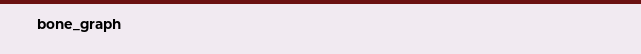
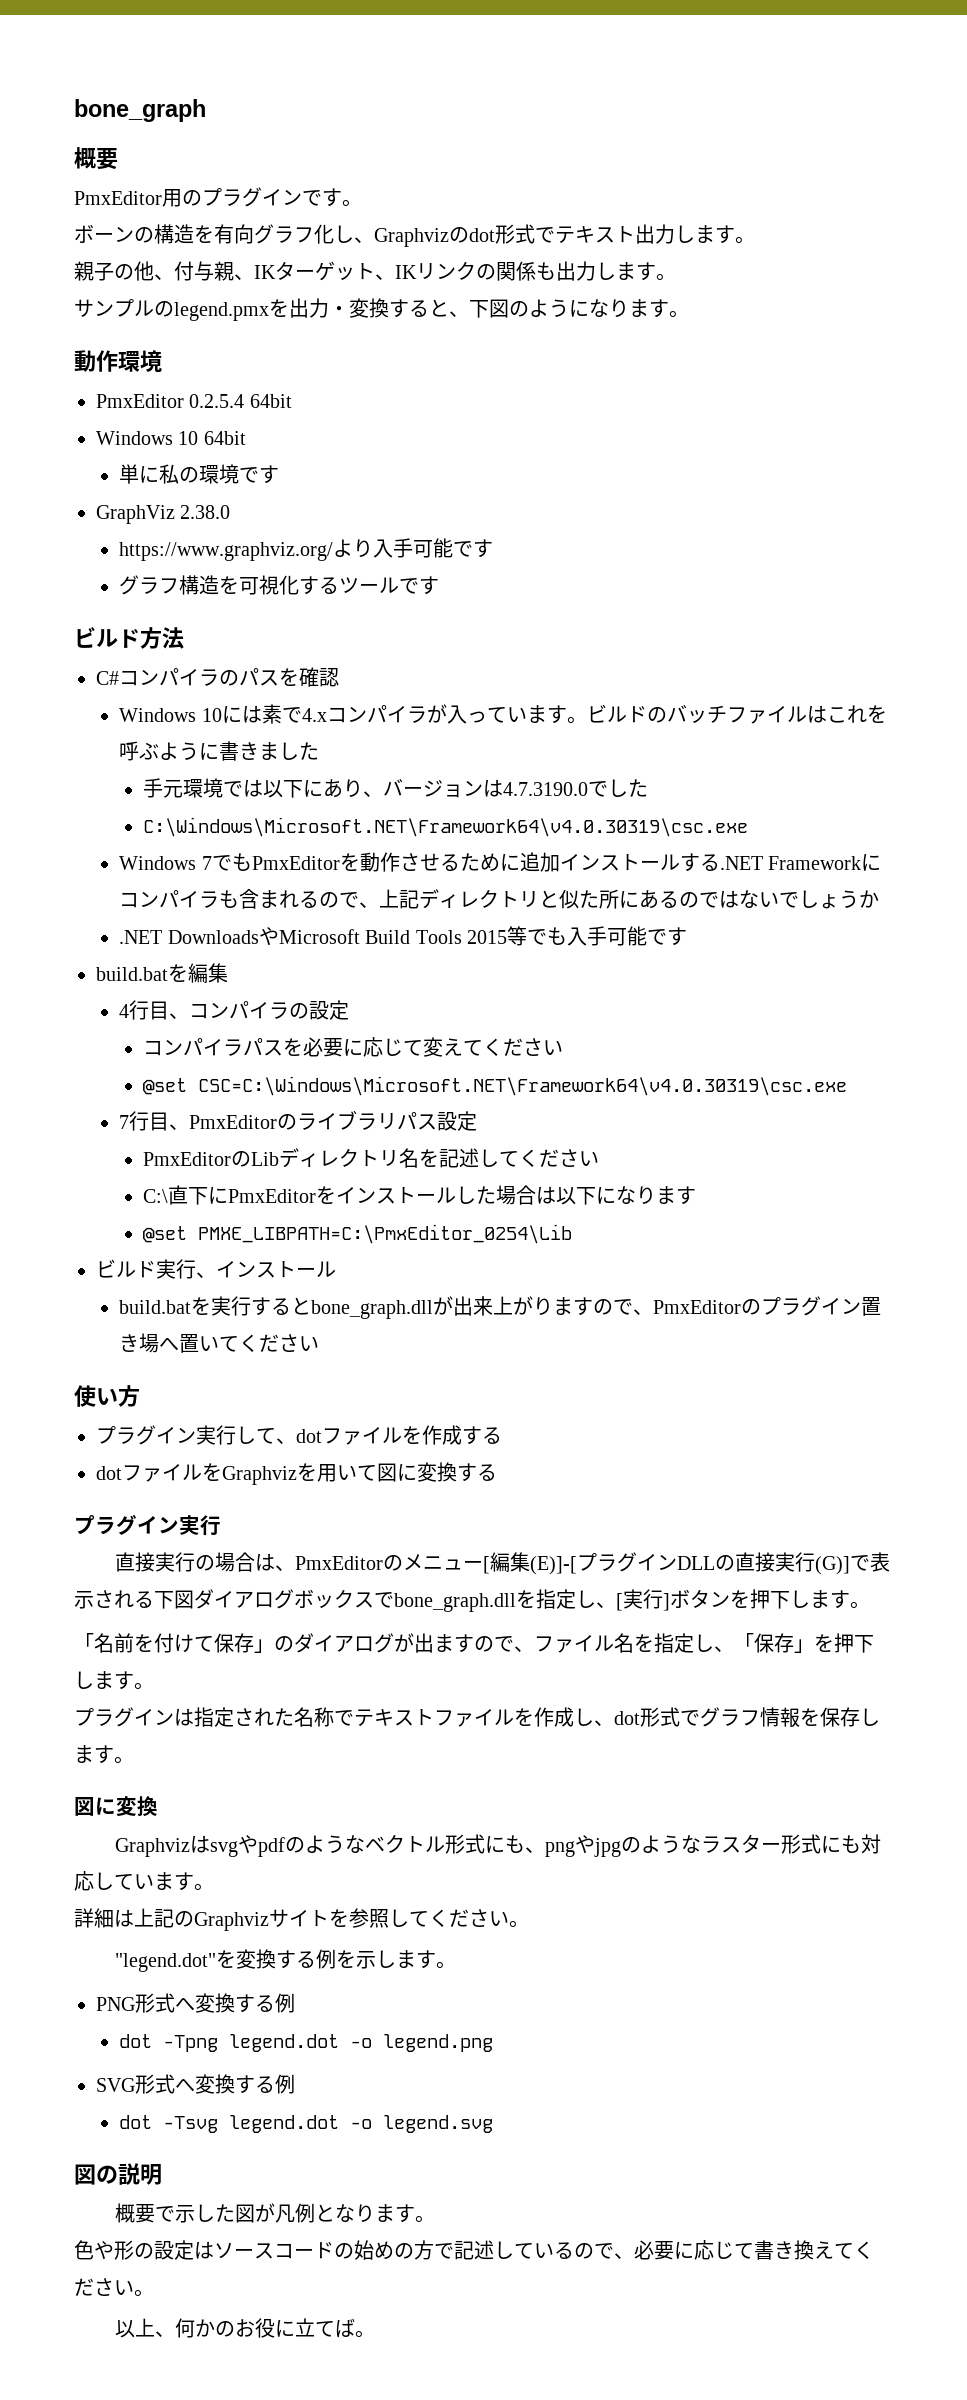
  bone_graph
+ 概要
+ PmxEditor用のプラグインです。
+ ボーンの構造を有向グラフ化し、Graphvizのdot形式でテキスト出力します。
+ 親子の他、付与親、IKターゲット、IKリンクの関係も出力します。
+ サンプルのlegend.pmxを出力・変換すると、下図のようになります。
+ 動作環境
+ PmxEditor 0.2.5.4 64bit
+ Windows 10 64bit
+ 単に私の環境です
+ GraphViz 2.38.0
+ https://www.graphviz.org/より入手可能です
+ グラフ構造を可視化するツールです
+ ビルド方法
+ C#コンパイラのパスを確認
+ Windows 10には素で4.xコンパイラが入っています。ビルドのバッチファイルはこれを呼ぶように書きました
+ 手元環境では以下にあり、バージョンは4.7.3190.0でした
+ C:\Windows\Microsoft.NET\Framework64\v4.0.30319\csc.exe
+ Windows 7でもPmxEditorを動作させるために追加インストールする.NET Frameworkにコンパイラも含まれるので、上記ディレクトリと似た所にあるのではないでしょうか
+ .NET DownloadsやMicrosoft Build Tools 2015等でも入手可能です
+ build.batを編集
+ 4行目、コンパイラの設定
+ コンパイラパスを必要に応じて変えてください
+ @set CSC=C:\Windows\Microsoft.NET\Framework64\v4.0.30319\csc.exe
+ 7行目、PmxEditorのライブラリパス設定
+ PmxEditorのLibディレクトリ名を記述してください
+ C:\直下にPmxEditorをインストールした場合は以下になります
+ @set PMXE_LIBPATH=C:\PmxEditor_0254\Lib
+ ビルド実行、インストール
+ build.batを実行するとbone_graph.dllが出来上がりますので、PmxEditorのプラグイン置き場へ置いてください
+ 使い方
+ プラグイン実行して、dotファイルを作成する
+ dotファイルをGraphvizを用いて図に変換する
+ プラグイン実行
+ 直接実行の場合は、PmxEditorのメニュー[編集(E)]-[プラグインDLLの直接実行(G)]で表示される下図ダイアログボックスでbone_graph.dllを指定し、[実行]ボタンを押下します。
+ 「名前を付けて保存」のダイアログが出ますので、ファイル名を指定し、「保存」を押下します。
+ プラグインは指定された名称でテキストファイルを作成し、dot形式でグラフ情報を保存します。
+ 図に変換
+ Graphvizはsvgやpdfのようなベクトル形式にも、pngやjpgのようなラスター形式にも対応しています。
+ 詳細は上記のGraphvizサイトを参照してください。
+ "legend.dot"を変換する例を示します。
+ PNG形式へ変換する例
+ dot -Tpng legend.dot -o legend.png
+ SVG形式へ変換する例
+ dot -Tsvg legend.dot -o legend.svg
+ 図の説明
+ 概要で示した図が凡例となります。
+ 色や形の設定はソースコードの始めの方で記述しているので、必要に応じて書き換えてください。
+ 以上、何かのお役に立てば。

